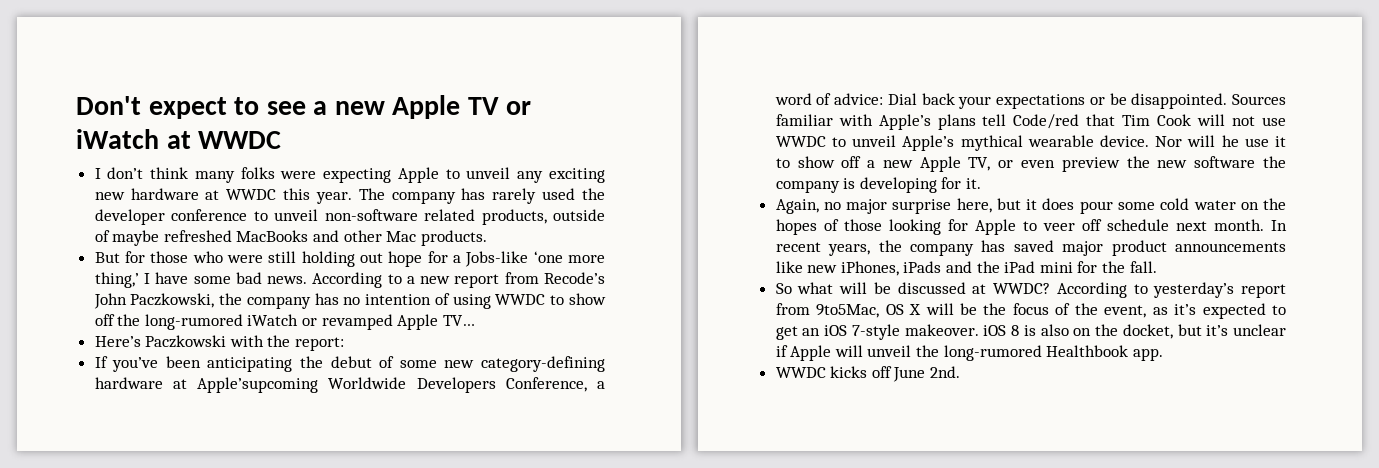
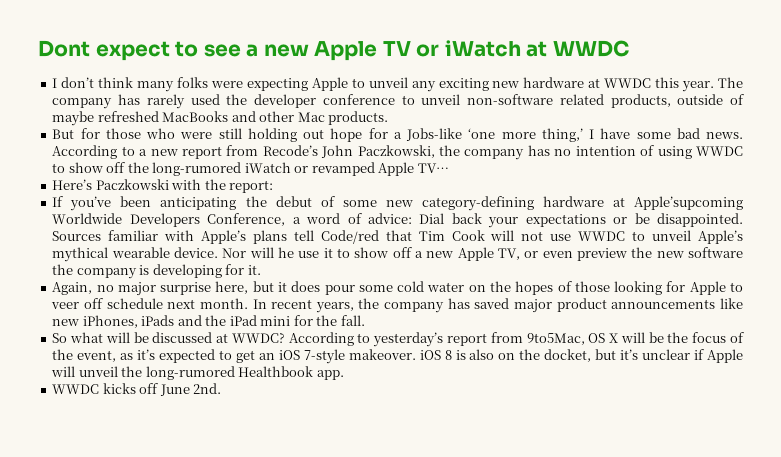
- Don't expect to see a new Apple TV or iWatch at WWDC
+ Dont expect to see a new Apple TV or iWatch at WWDC

